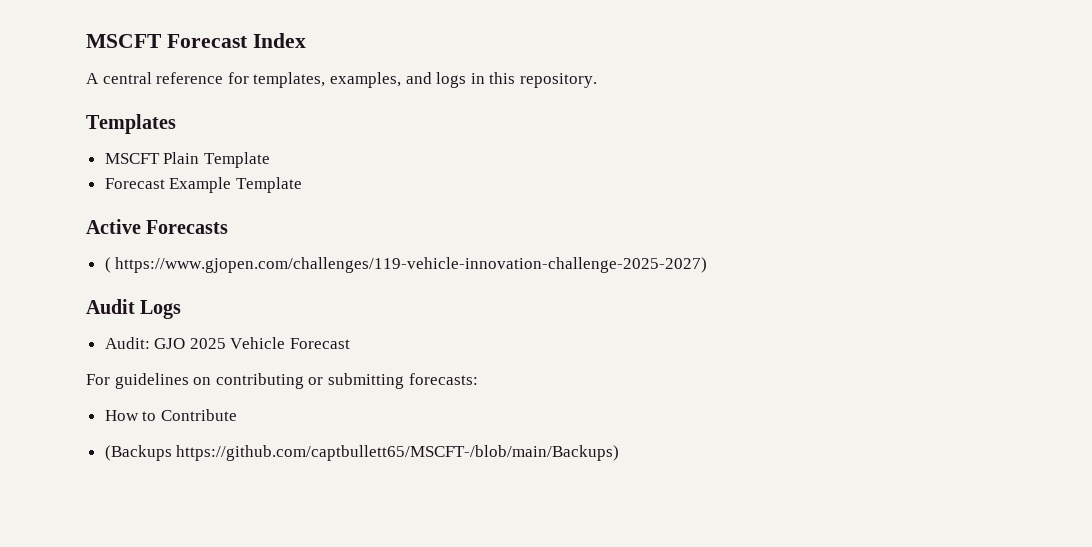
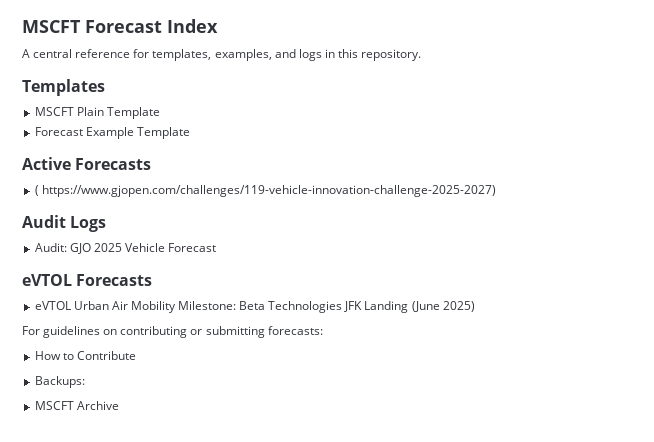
+ eVTOL Forecasts
+ eVTOL Urban Air Mobility Milestone: Beta Technologies JFK Landing (June 2025)
- (Backups https://github.com/captbullett65/MSCFT-/blob/main/Backups)
+ Backups:
+ MSCFT Archive

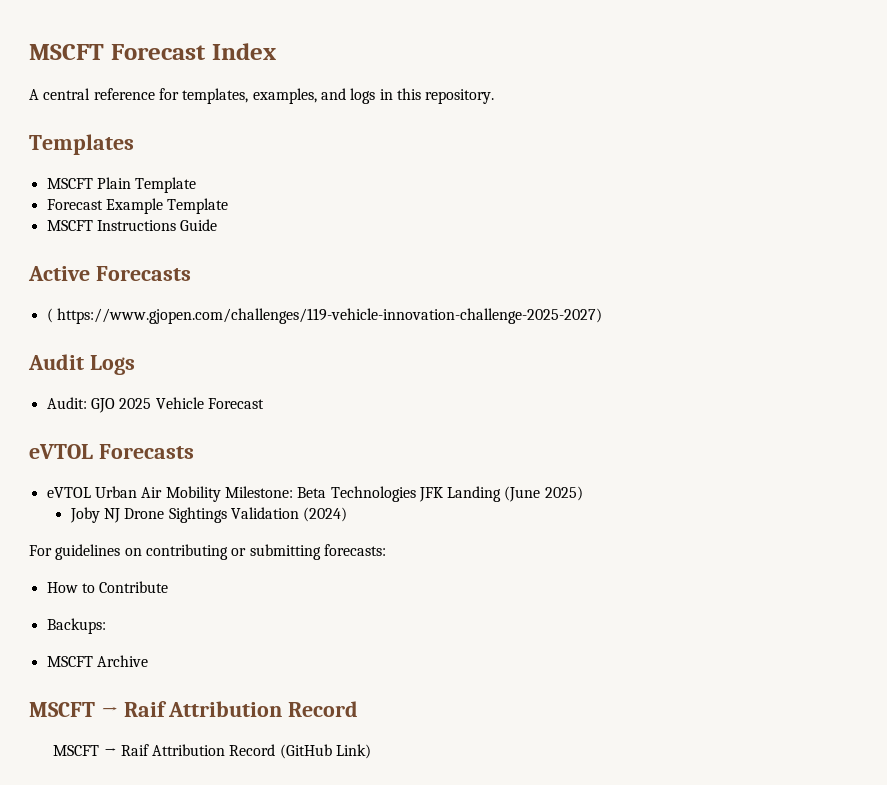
+ MSCFT Instructions Guide
+ Joby NJ Drone Sightings Validation (2024)
  MSCFT Archive
+ MSCFT → Raif Attribution Record
+ MSCFT → Raif Attribution Record (GitHub Link)

